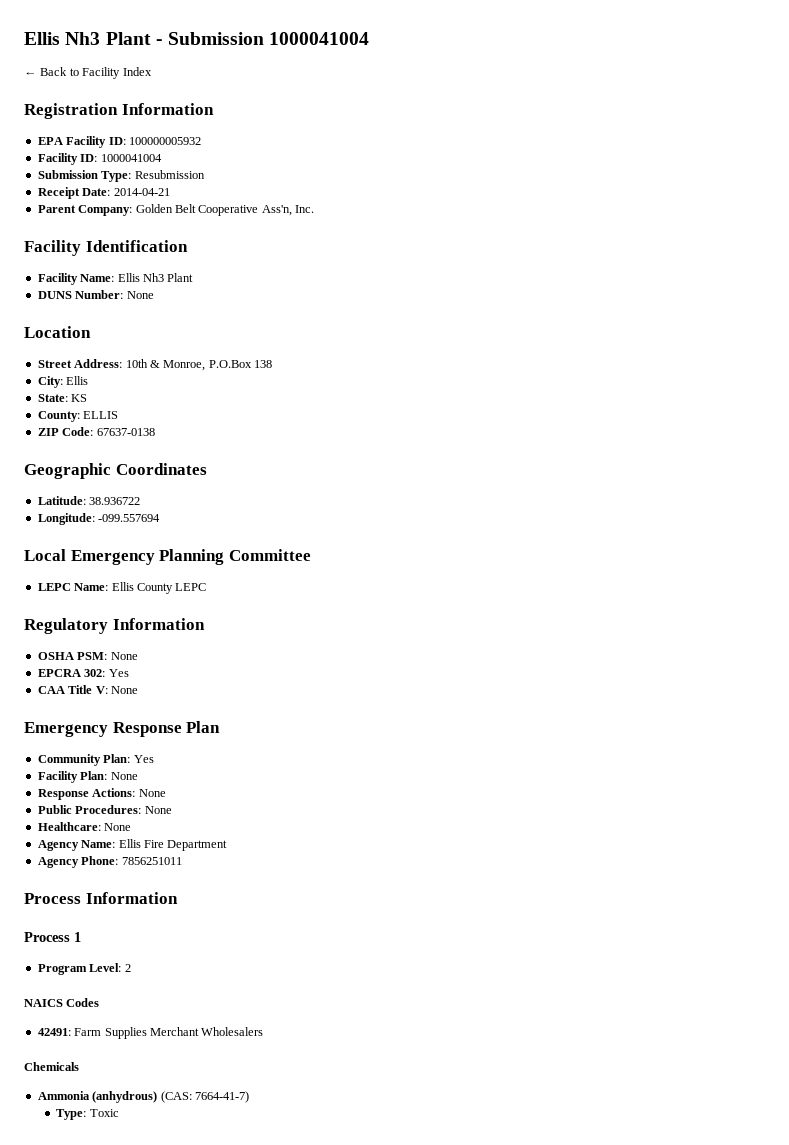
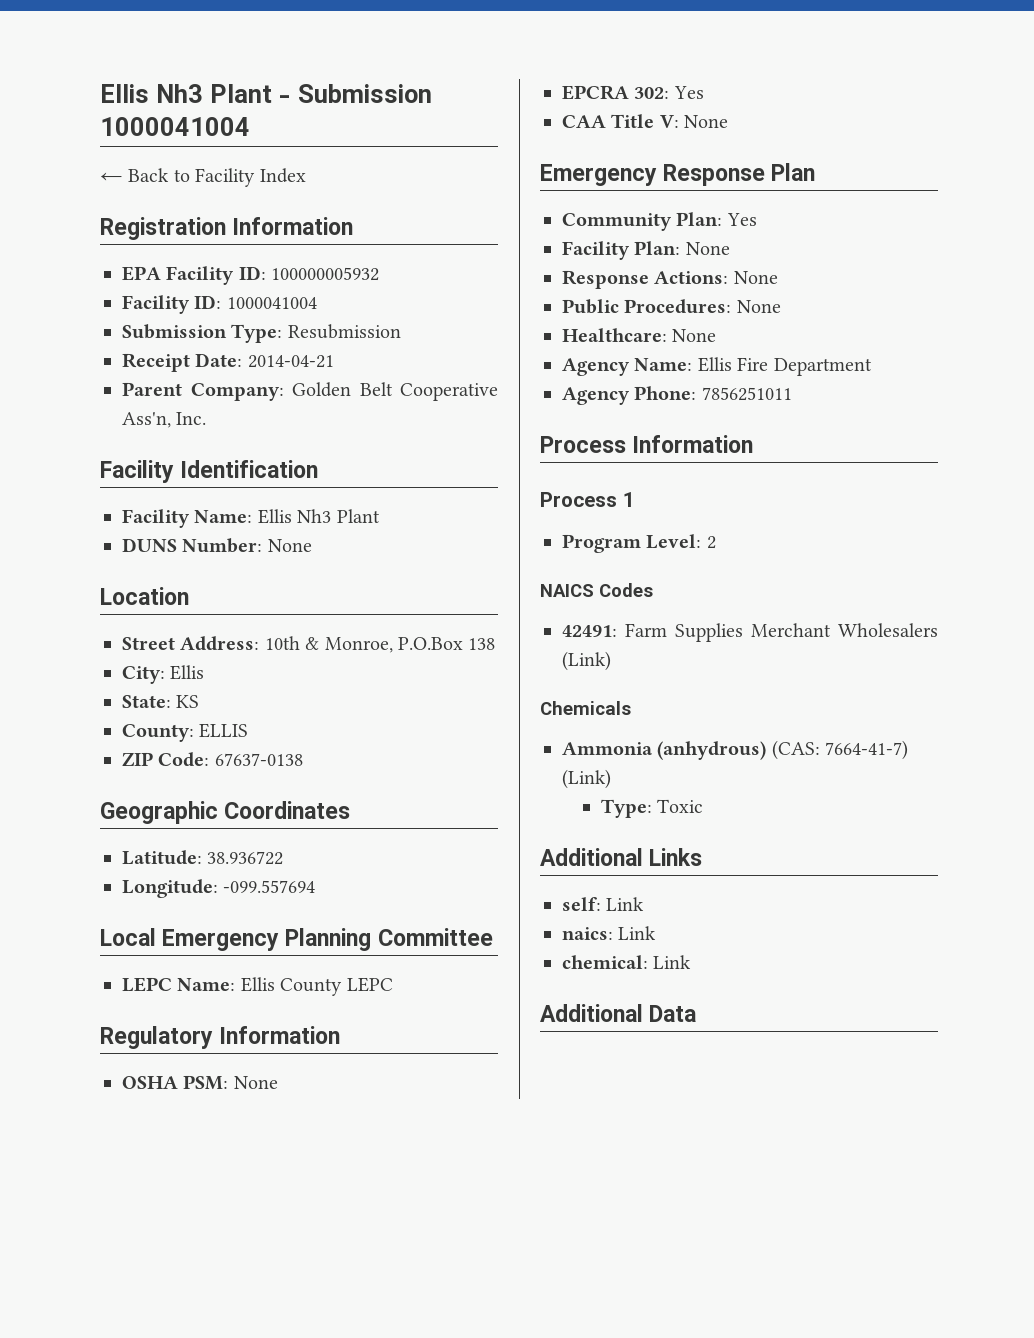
- 42491: Farm Supplies Merchant Wholesalers
+ 42491: Farm Supplies Merchant Wholesalers (Link)
- Ammonia (anhydrous) (CAS: 7664-41-7)
+ Ammonia (anhydrous) (CAS: 7664-41-7) (Link)
+ Additional Links
+ self: Link
+ naics: Link
+ chemical: Link
+ Additional Data

